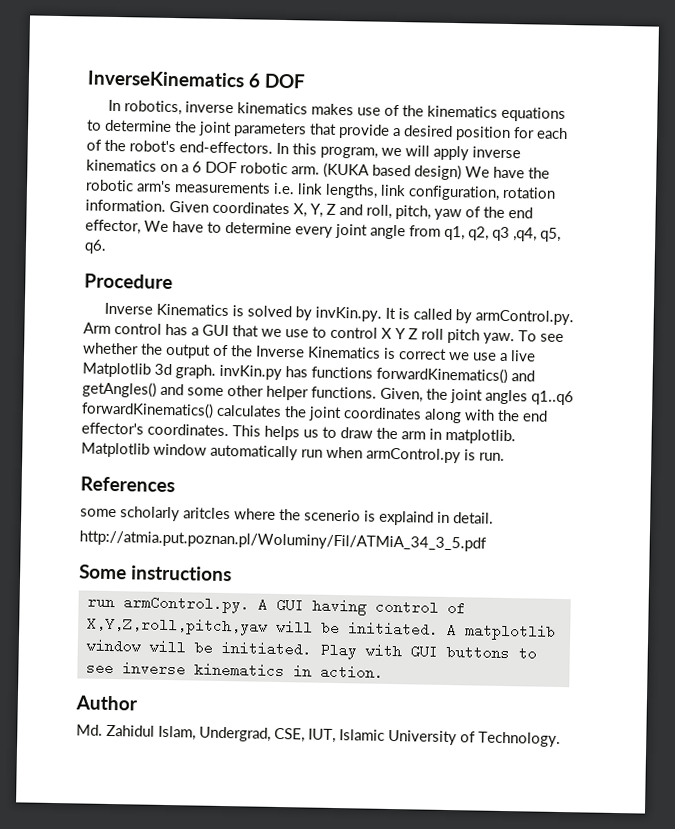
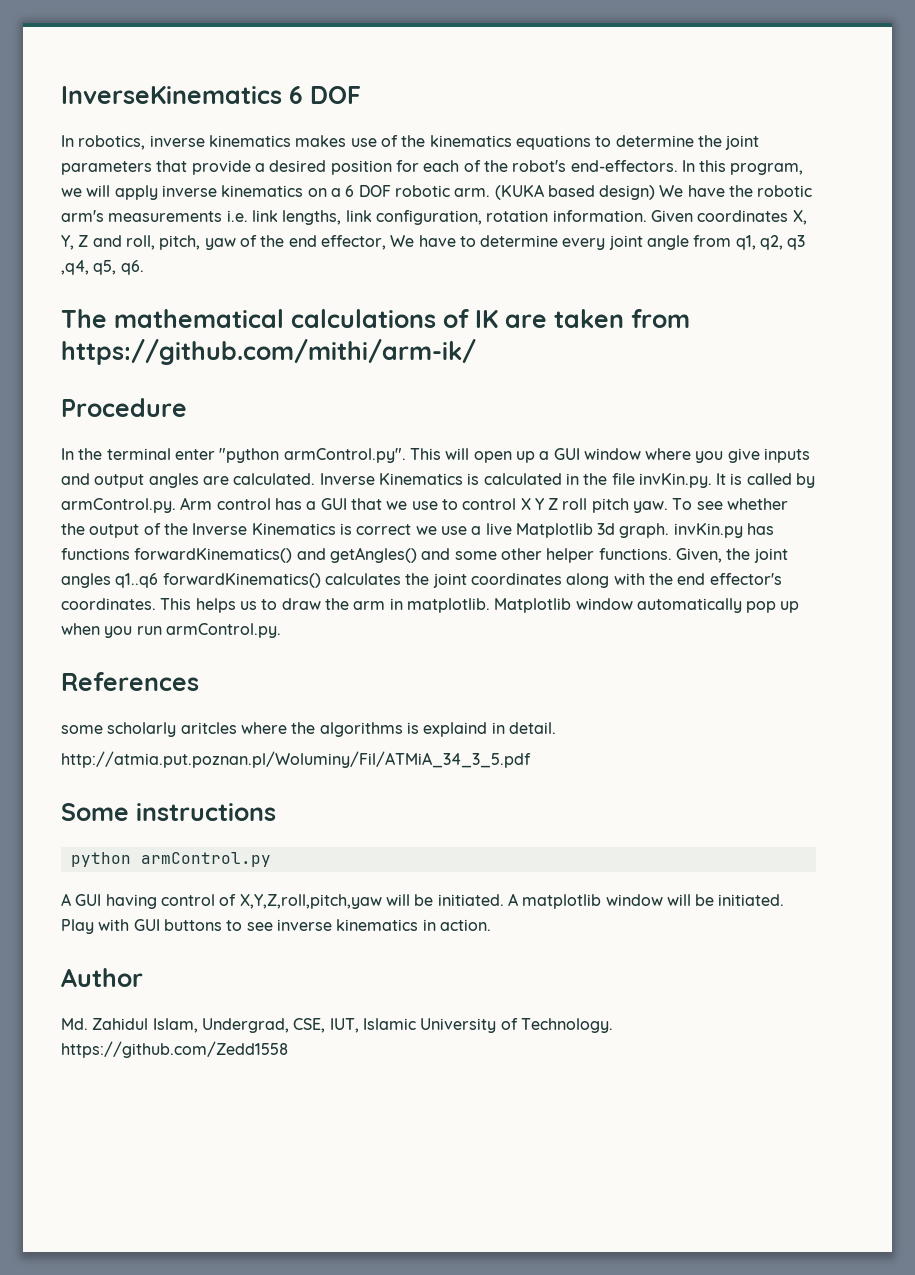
+ The mathematical calculations of IK are taken from https://github.com/mithi/arm-ik/
  Procedure
- Inverse Kinematics is solved by invKin.py. It is called by armControl.py. Arm control has a GUI that we use to control X Y Z roll pitch yaw.
+ In the terminal enter "python armControl.py". This will open up a GUI window where you give inputs and output angles are calculated. Inverse Kinematics is calculated in the file invKin.py. It is called by armControl.py. Arm control has a GUI that we use to control X Y Z roll pitch yaw.
- Matplotlib window automatically run when armControl.py is run.
+ Matplotlib window automatically pop up when you run armControl.py.
- some scholarly aritcles where the scenerio is explaind in detail.
+ some scholarly aritcles where the algorithms is explaind in detail.
- run armControl.py. A GUI having control of X,Y,Z,roll,pitch,yaw will be initiated.
+ python armControl.py
+ A GUI having control of X,Y,Z,roll,pitch,yaw will be initiated.
- Md. Zahidul Islam, Undergrad, CSE, IUT, Islamic University of Technology.
+ Md. Zahidul Islam, Undergrad, CSE, IUT, Islamic University of Technology. https://github.com/Zedd1558

